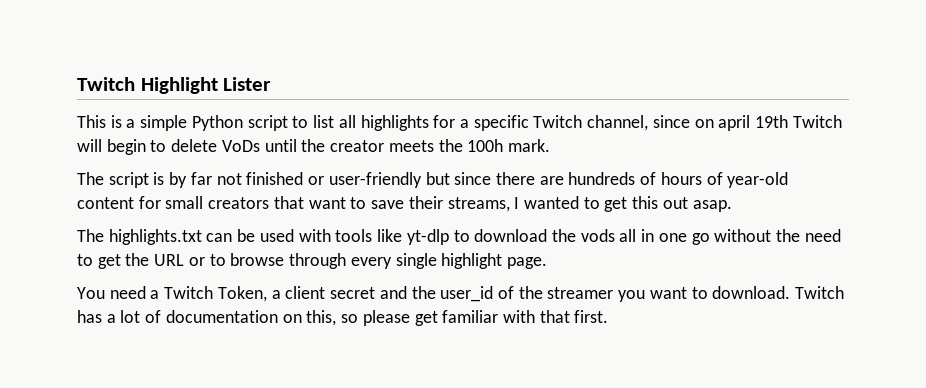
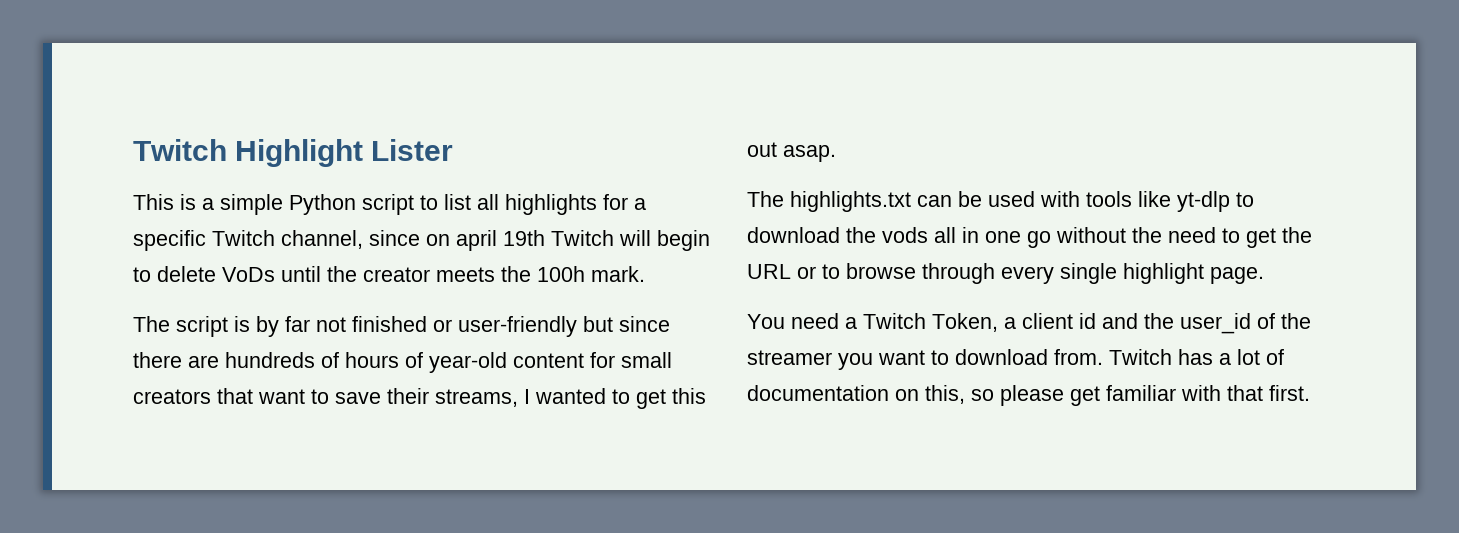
- You need a Twitch Token, a client secret and the user_id of the streamer you want to download.
+ You need a Twitch Token, a client id and the user_id of the streamer you want to download from.

